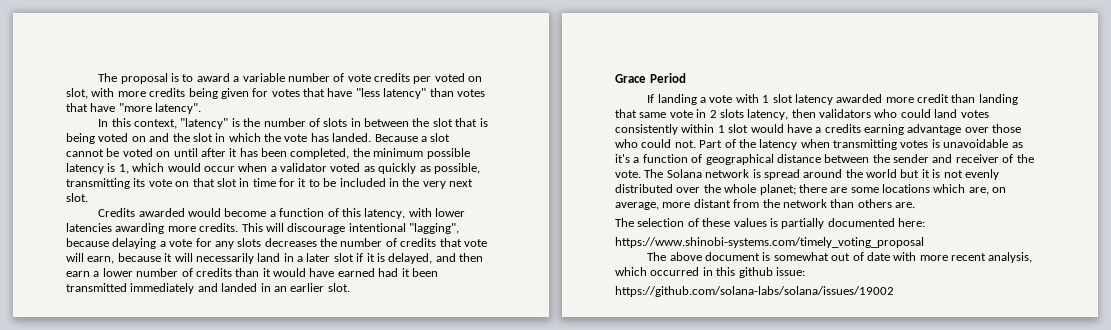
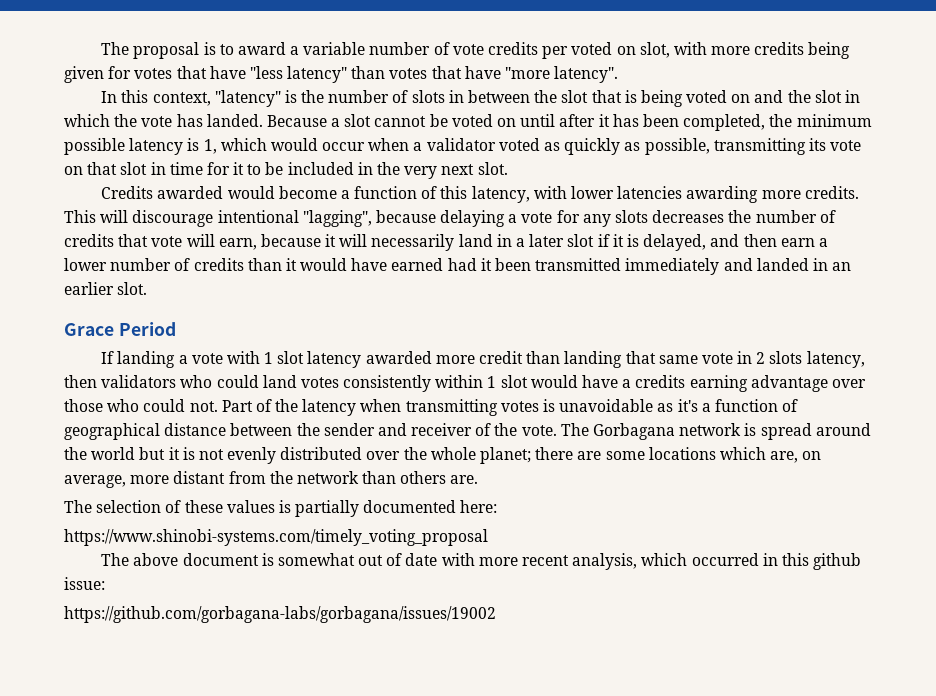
- The Solana network is spread around the world but it is not evenly distributed over the whole planet; there are some locations which are, on average, more distant from the network than others are.
+ The Gorbagana network is spread around the world but it is not evenly distributed over the whole planet; there are some locations which are, on average, more distant from the network than others are.
- https://github.com/solana-labs/solana/issues/19002
+ https://github.com/gorbagana-labs/gorbagana/issues/19002

